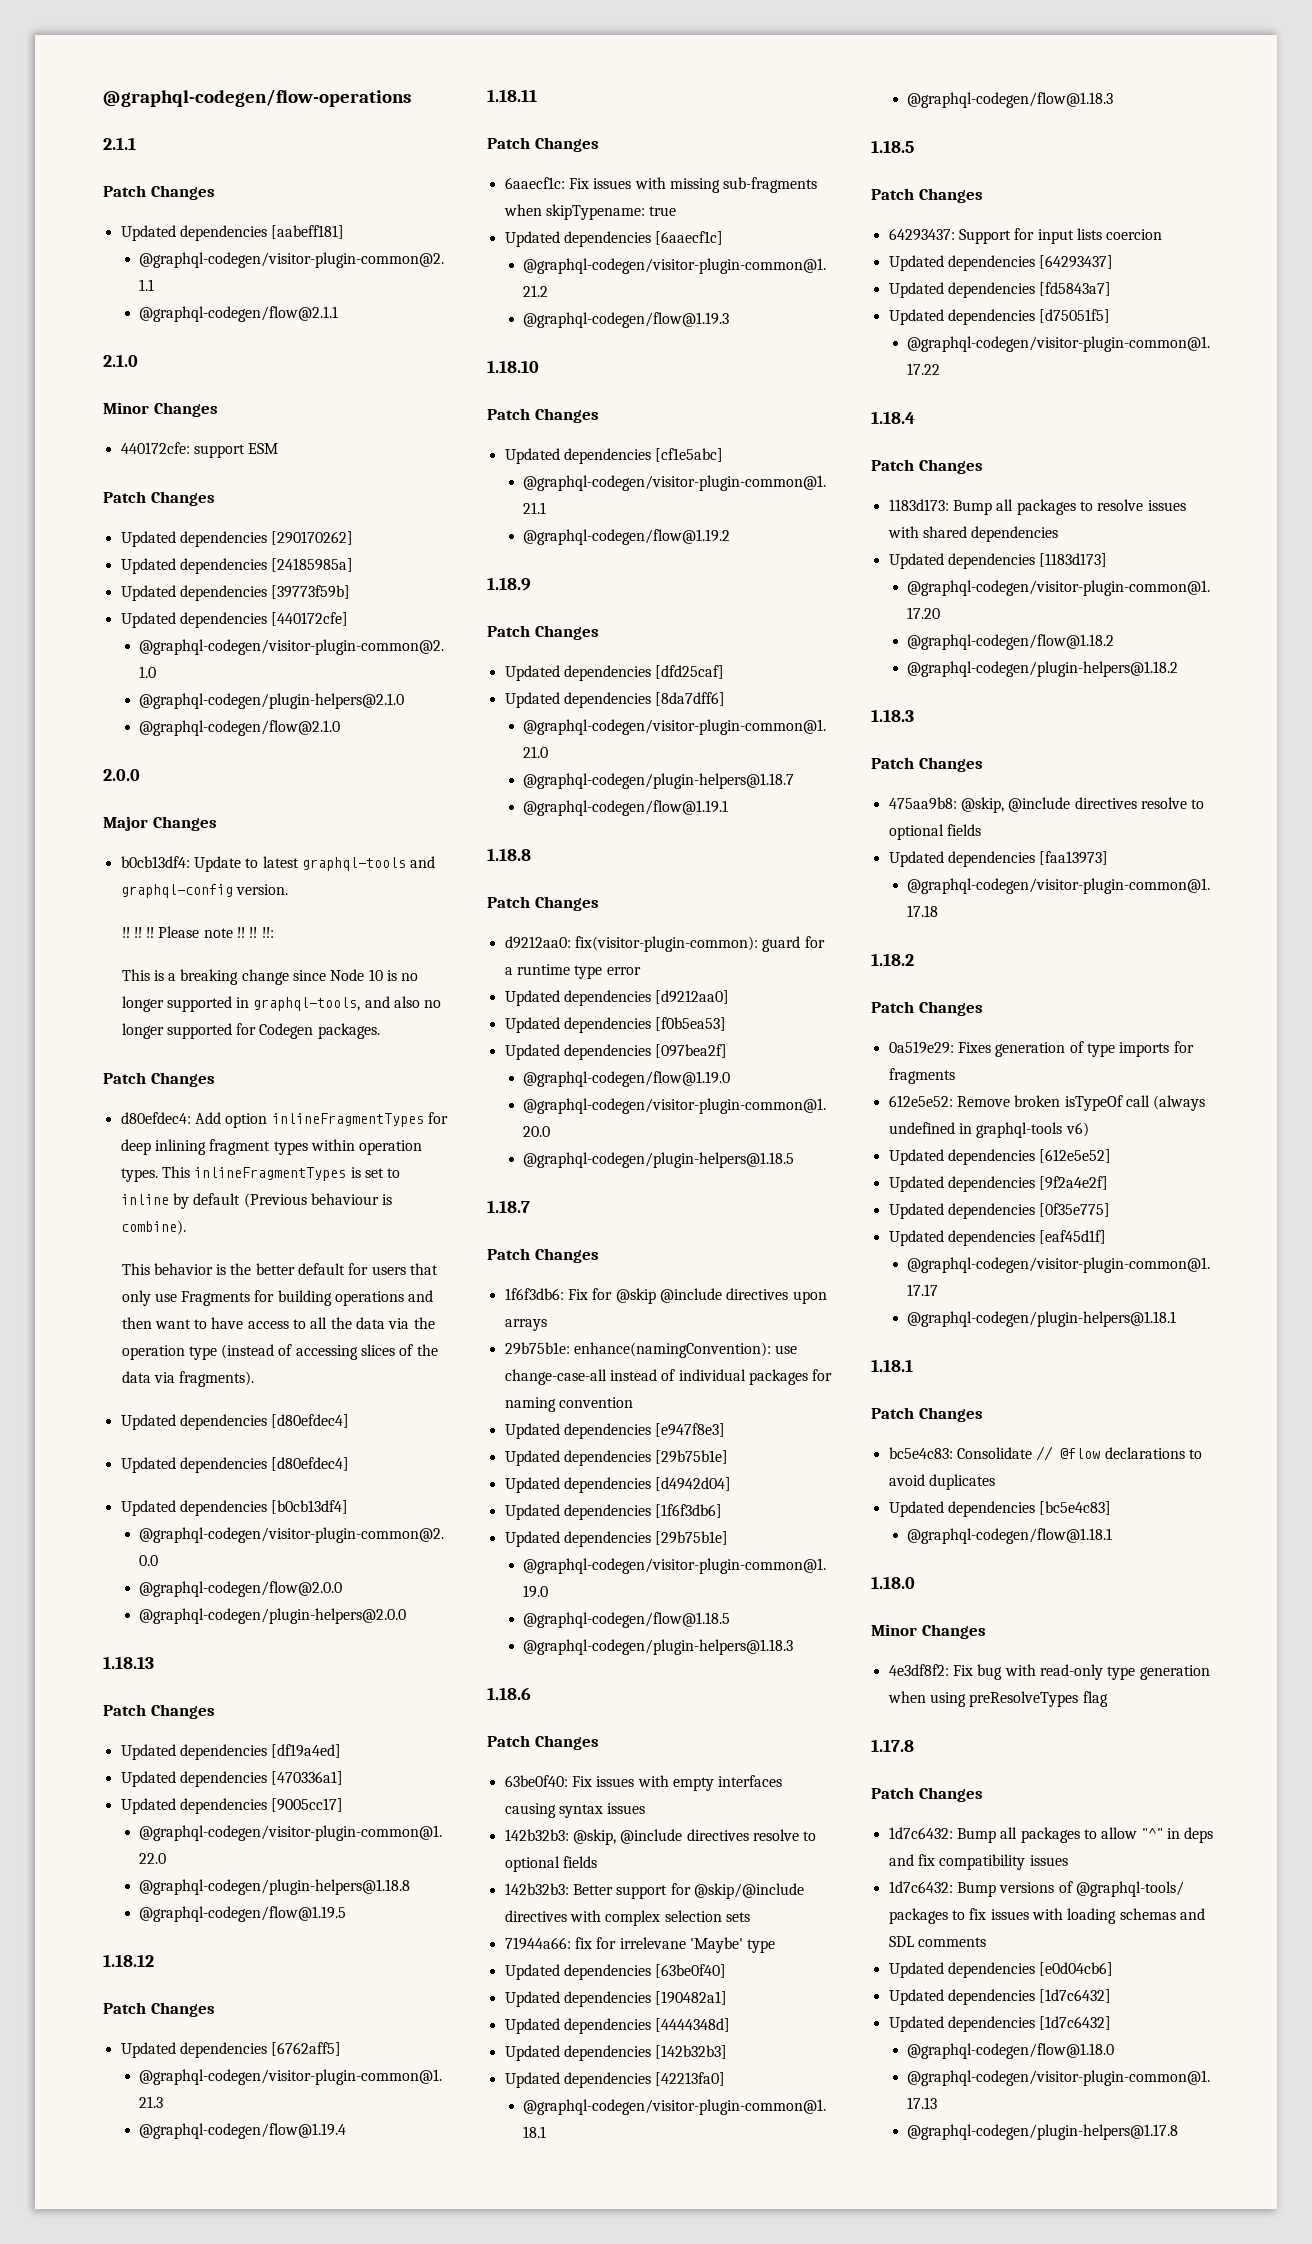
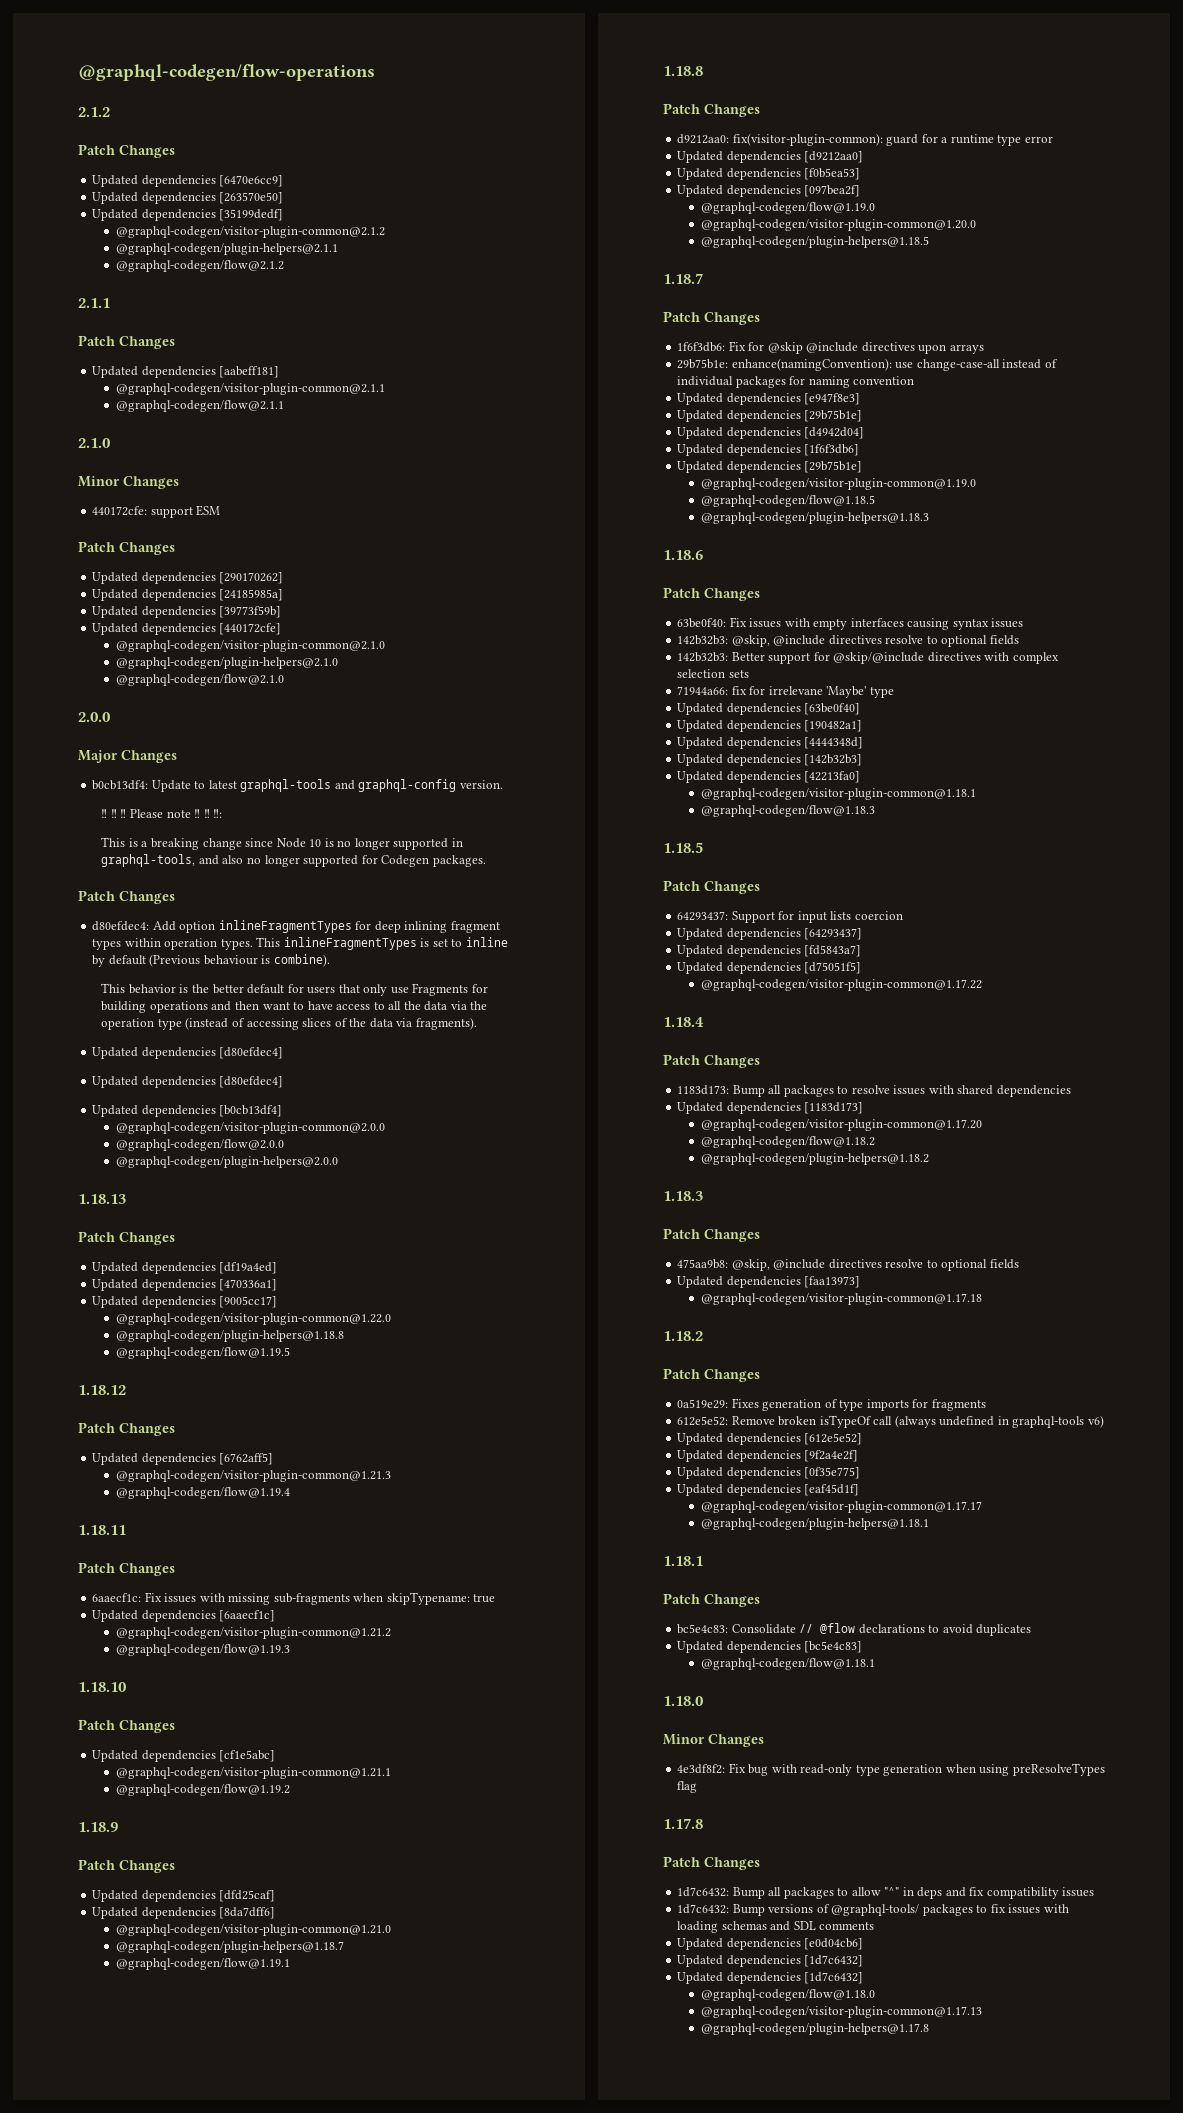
+ 2.1.2
+ Patch Changes
+ Updated dependencies [6470e6cc9]
+ Updated dependencies [263570e50]
+ Updated dependencies [35199dedf]
+ @graphql-codegen/visitor-plugin-common@2.1.2
+ @graphql-codegen/plugin-helpers@2.1.1
+ @graphql-codegen/flow@2.1.2

